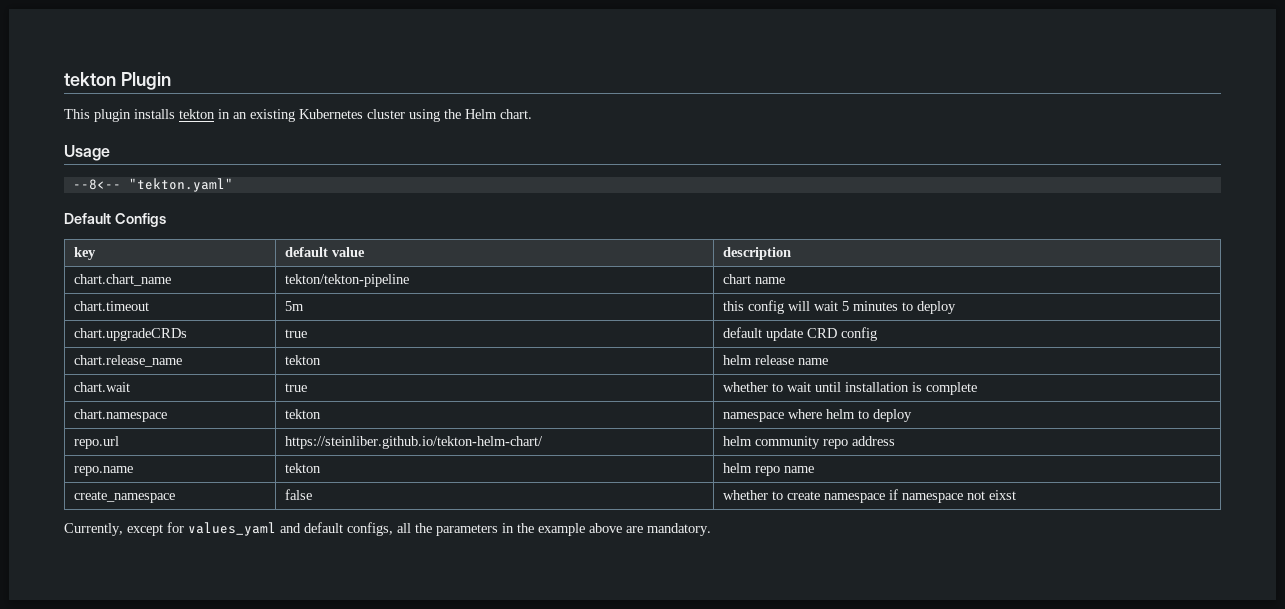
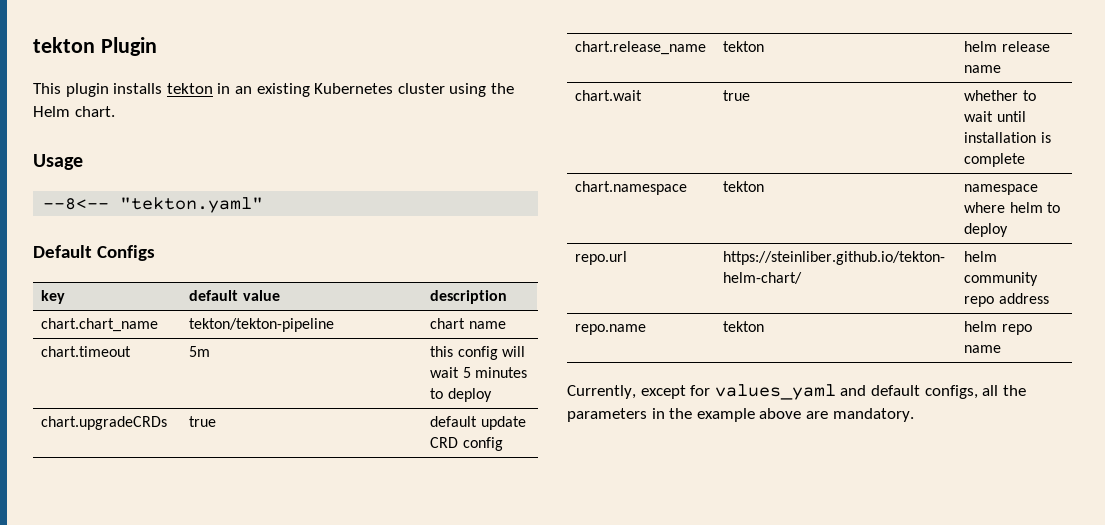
- create_namespace | false | whether to create namespace if namespace not eixst

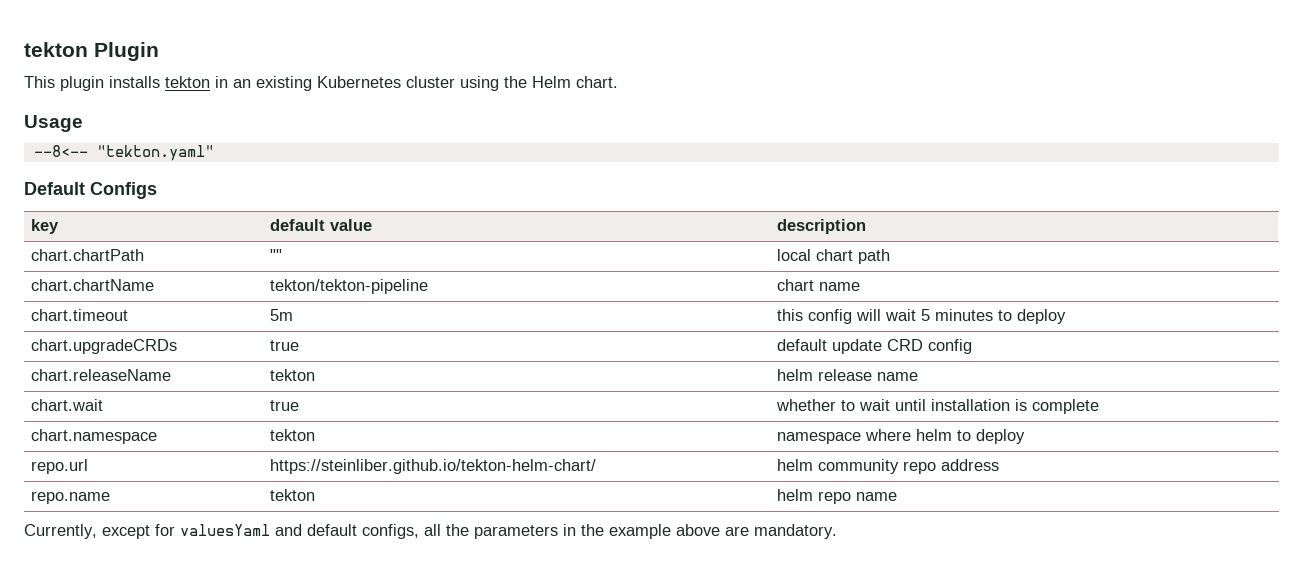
- chart.chart_name | tekton/tekton-pipeline | chart name
+ chart.chartPath | "" | local chart path
+ chart.chartName | tekton/tekton-pipeline | chart name
- chart.release_name | tekton | helm release name
+ chart.releaseName | tekton | helm release name
- Currently, except for values_yaml and default configs, all the parameters in the example above are mandatory.
+ Currently, except for valuesYaml and default configs, all the parameters in the example above are mandatory.

